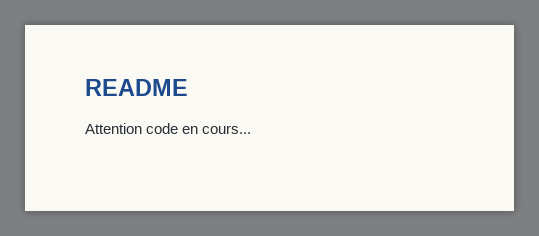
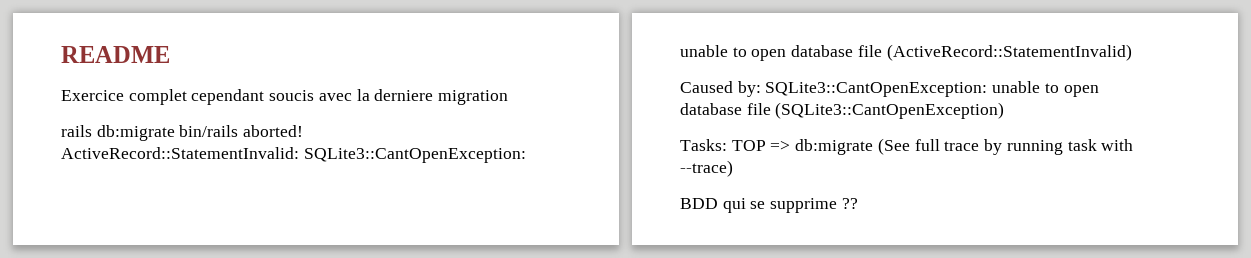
- Attention code en cours...
+ Exercice complet cependant soucis avec la derniere migration
+ rails db:migrate bin/rails aborted! ActiveRecord::StatementInvalid: SQLite3::CantOpenException: unable to open database file (ActiveRecord::StatementInvalid)
+ Caused by: SQLite3::CantOpenException: unable to open database file (SQLite3::CantOpenException)
+ Tasks: TOP => db:migrate (See full trace by running task with --trace)
+ BDD qui se supprime ??

